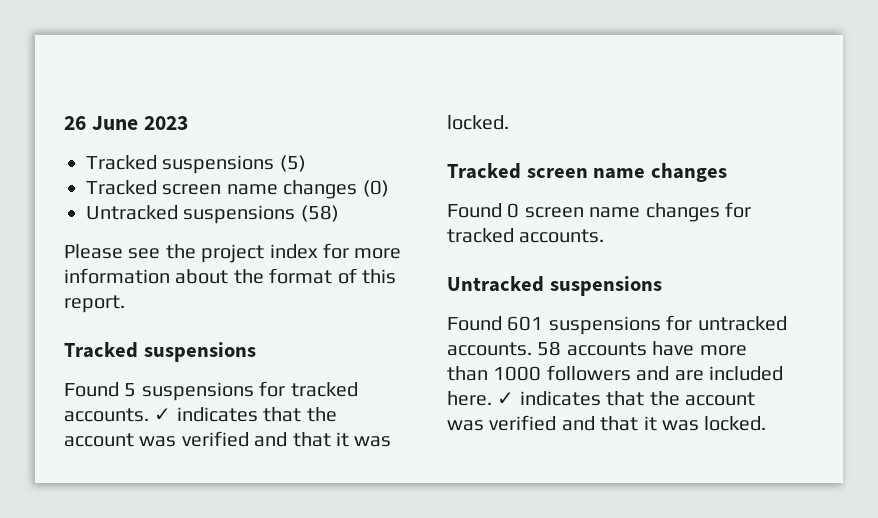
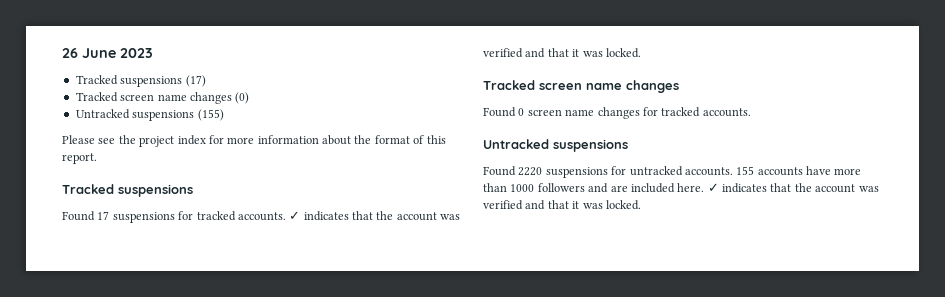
- Tracked suspensions (5)
+ Tracked suspensions (17)
- Untracked suspensions (58)
+ Untracked suspensions (155)
- Found 5 suspensions for tracked accounts.
+ Found 17 suspensions for tracked accounts.
- Found 601 suspensions for untracked accounts.
+ Found 2220 suspensions for untracked accounts.
- 58 accounts have more than 1000 followers and are included here.
+ 155 accounts have more than 1000 followers and are included here.

